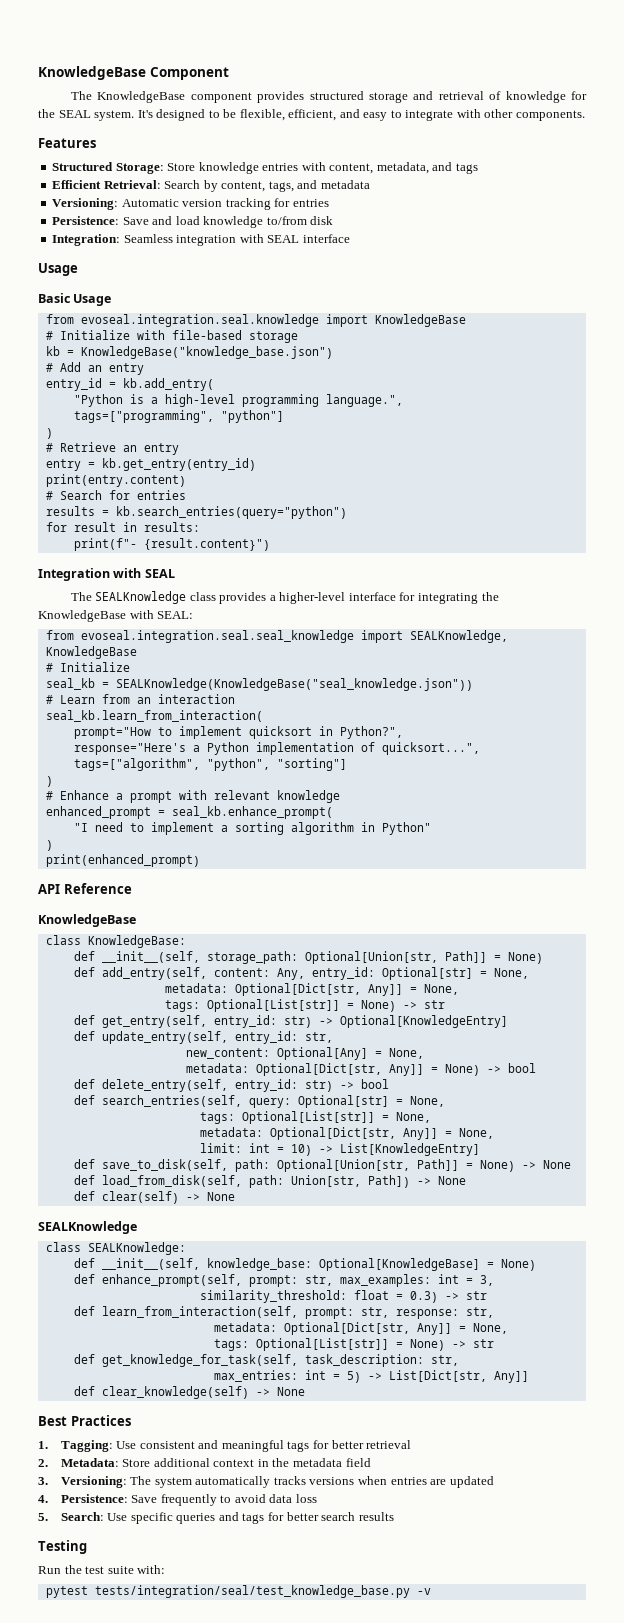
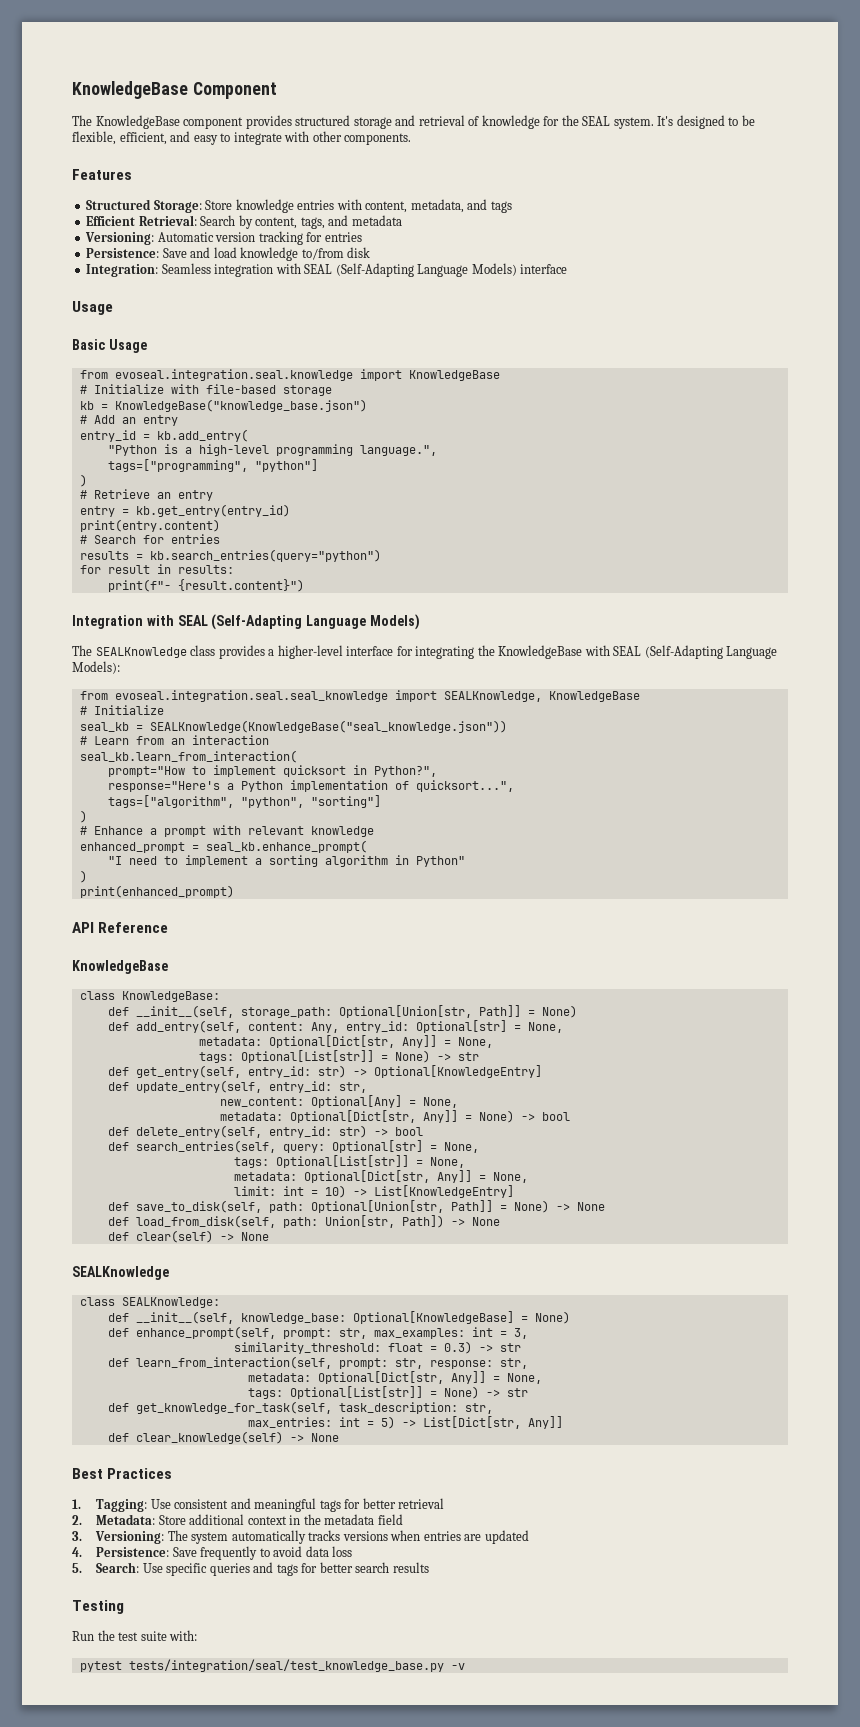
- Integration: Seamless integration with SEAL interface
+ Integration: Seamless integration with SEAL (Self-Adapting Language Models) interface
- Integration with SEAL
+ Integration with SEAL (Self-Adapting Language Models)
- The SEALKnowledge class provides a higher-level interface for integrating the KnowledgeBase with SEAL:
+ The SEALKnowledge class provides a higher-level interface for integrating the KnowledgeBase with SEAL (Self-Adapting Language Models):

